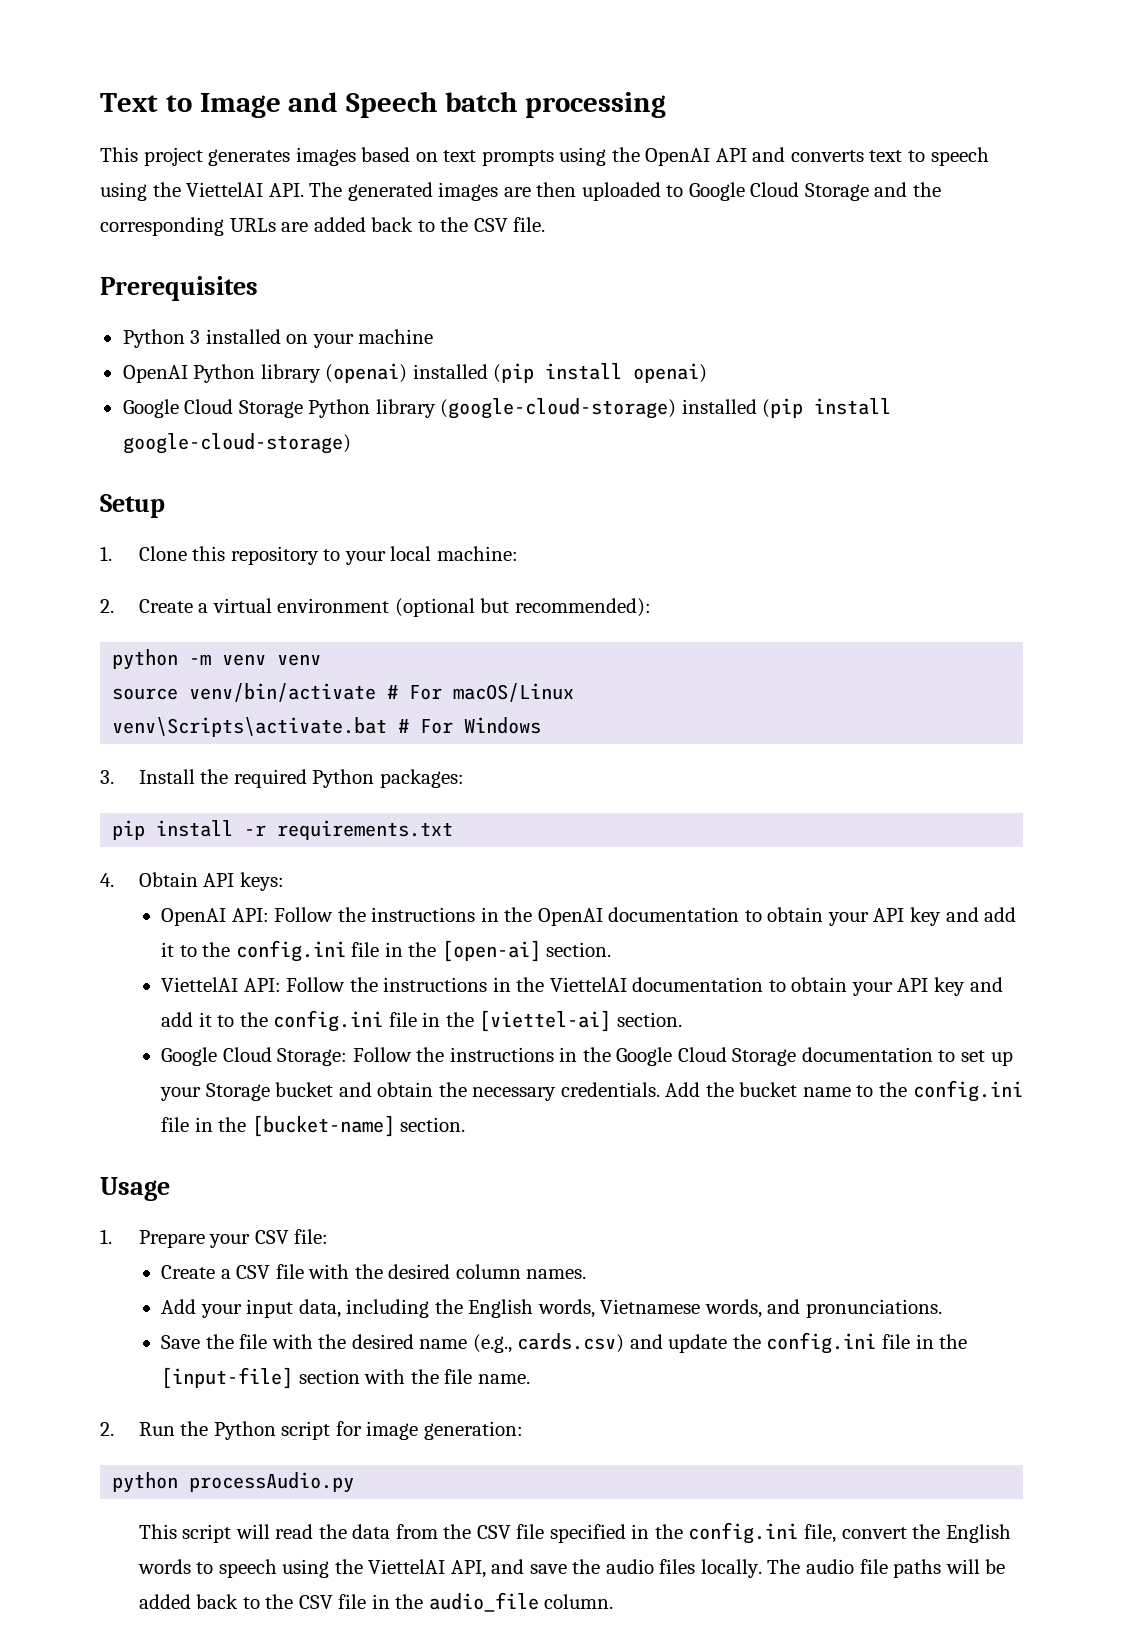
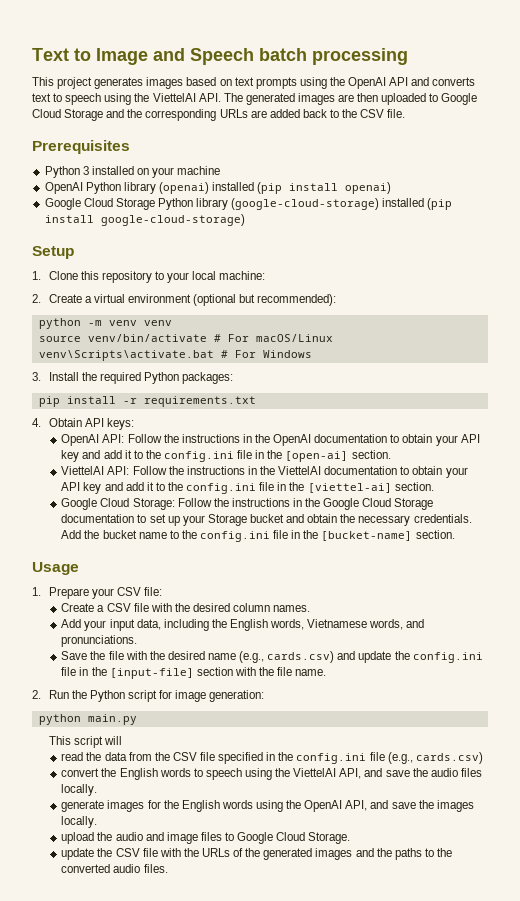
- python processAudio.py
+ python main.py
- This script will read the data from the CSV file specified in the config.ini file, convert the English words to speech using the ViettelAI API, and save the audio files locally. The audio file paths will be added back to the CSV file in the audio_file column.
+ This script will
+ read the data from the CSV file specified in the config.ini file (e.g., cards.csv)
+ convert the English words to speech using the ViettelAI API, and save the audio files locally.
+ generate images for the English words using the OpenAI API, and save the images locally.
+ upload the audio and image files to Google Cloud Storage.
+ update the CSV file with the URLs of the generated images and the paths to the converted audio files.

